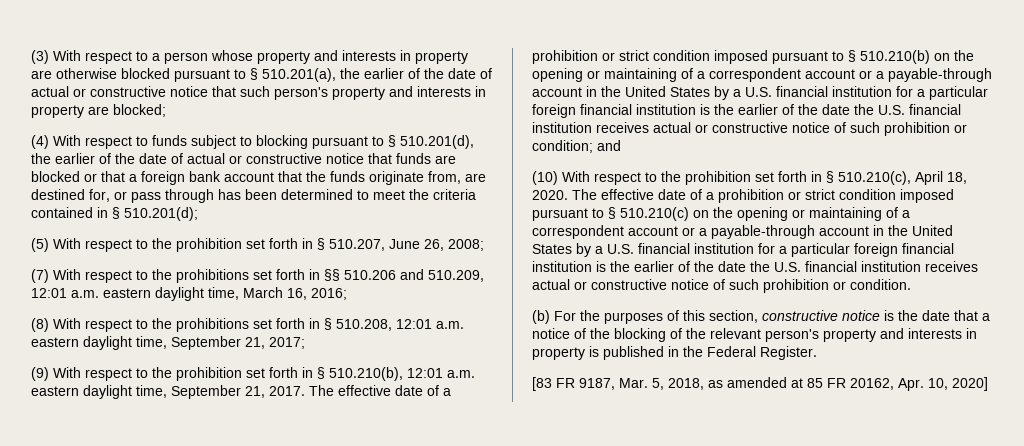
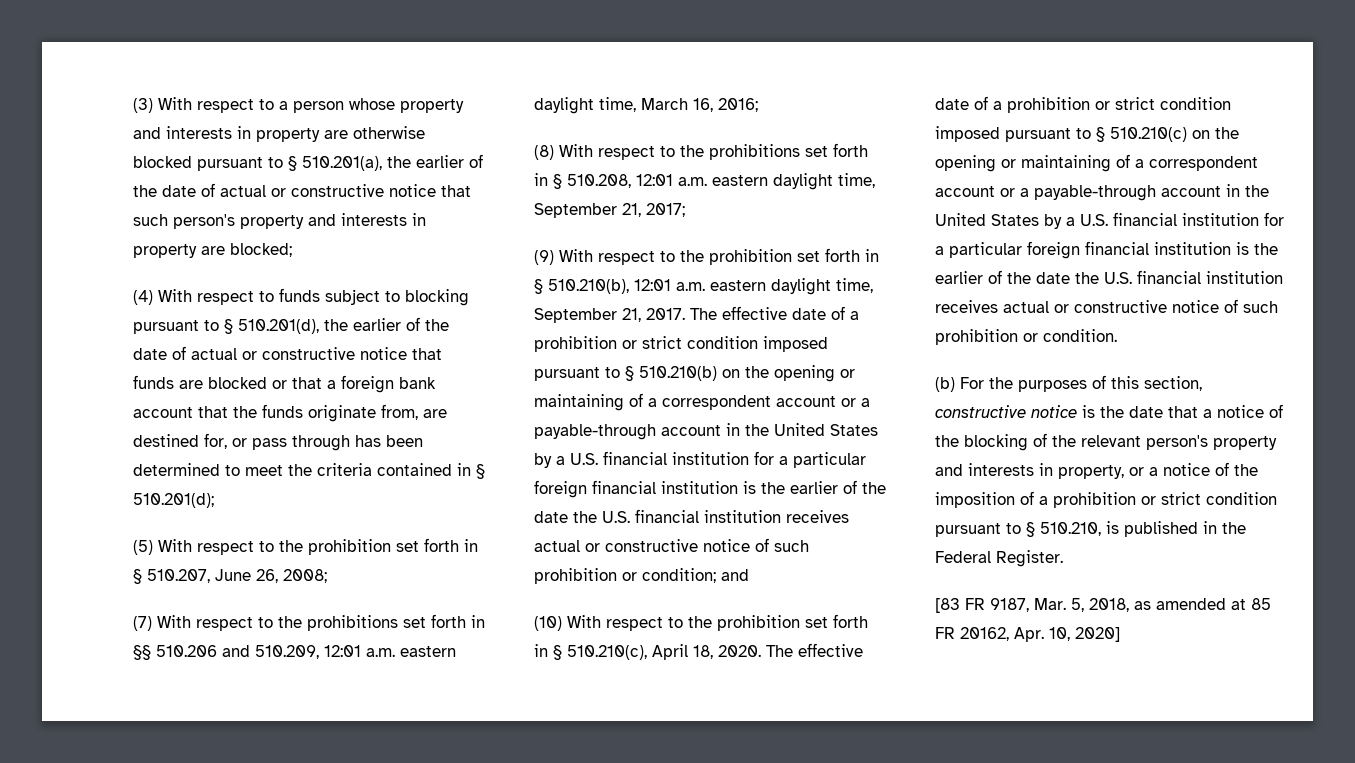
- (b) For the purposes of this section, constructive notice is the date that a notice of the blocking of the relevant person's property and interests in property is published in the Federal Register.
+ (b) For the purposes of this section, constructive notice is the date that a notice of the blocking of the relevant person's property and interests in property, or a notice of the imposition of a prohibition or strict condition pursuant to § 510.210, is published in the Federal Register.

